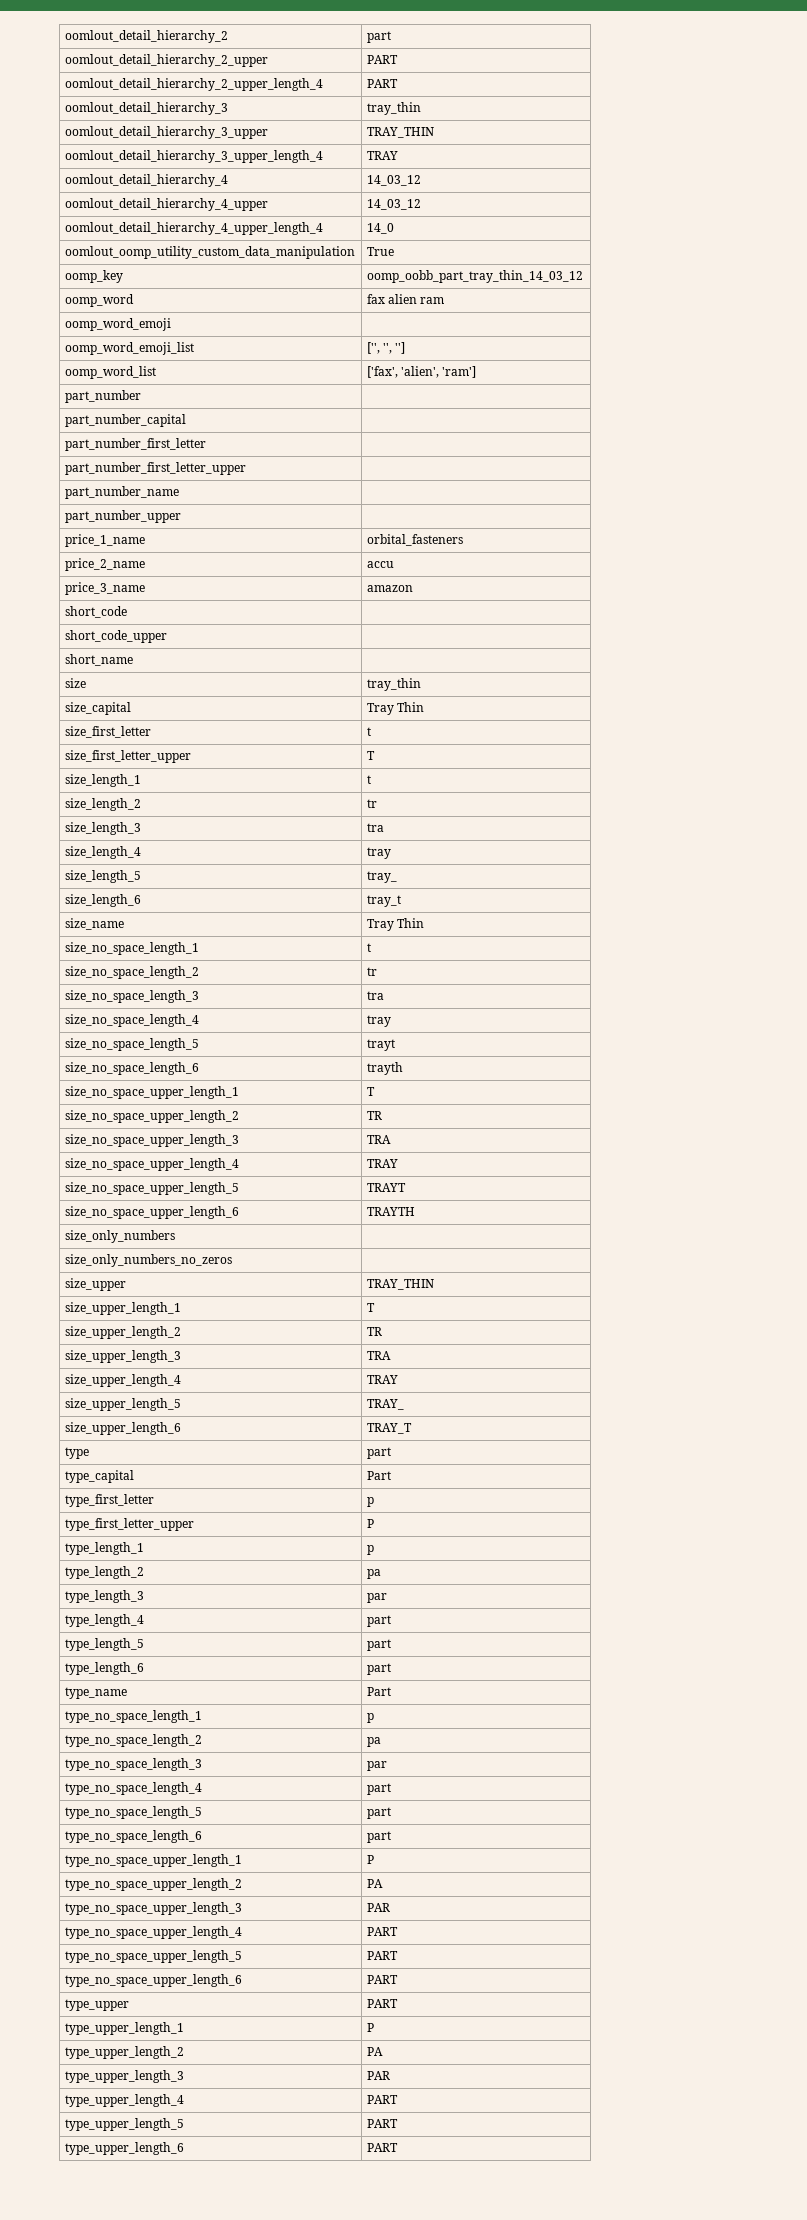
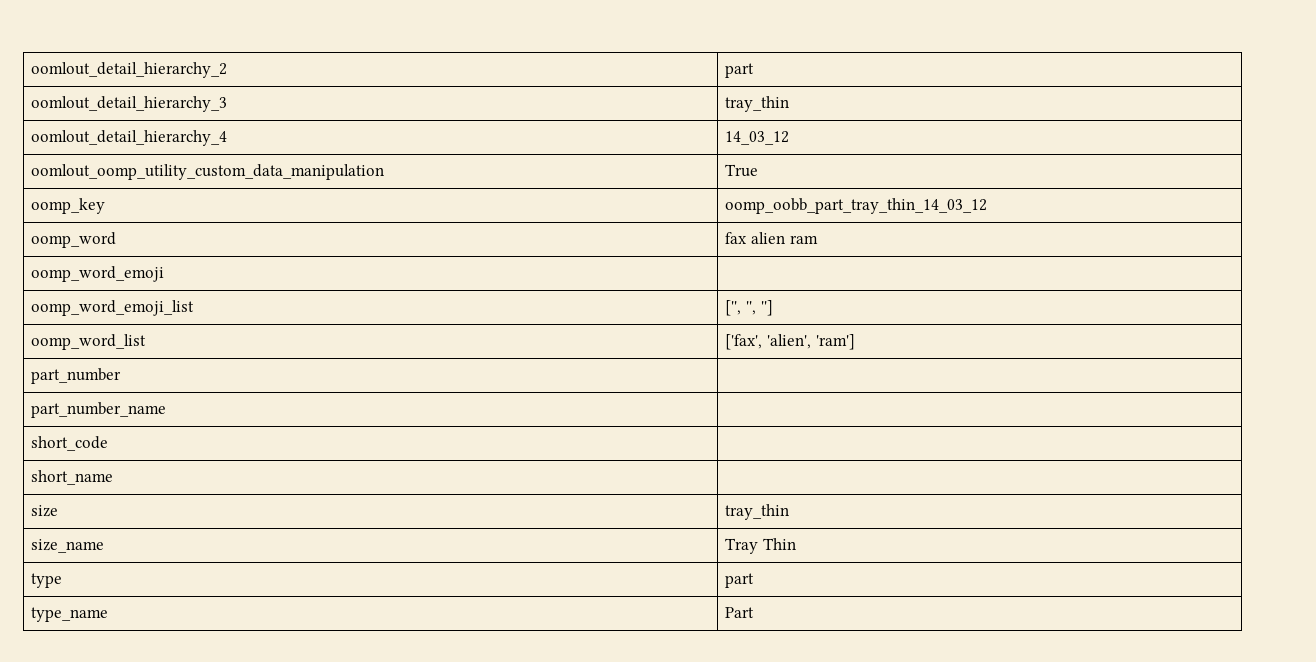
- oomlout_detail_hierarchy_2_upper | PART
- oomlout_detail_hierarchy_2_upper_length_4 | PART
  oomlout_detail_hierarchy_3 | tray_thin
- oomlout_detail_hierarchy_3_upper | TRAY_THIN
- oomlout_detail_hierarchy_3_upper_length_4 | TRAY
  oomlout_detail_hierarchy_4 | 14_03_12
- oomlout_detail_hierarchy_4_upper | 14_03_12
- oomlout_detail_hierarchy_4_upper_length_4 | 14_0
- part_number_capital |
- part_number_first_letter |
- part_number_first_letter_upper |
  part_number_name |
- part_number_upper |
- price_1_name | orbital_fasteners
- price_2_name | accu
- price_3_name | amazon
- short_code_upper |
- size_capital | Tray Thin
- size_first_letter | t
- size_first_letter_upper | T
- size_length_1 | t
- size_length_2 | tr
- size_length_3 | tra
- size_length_4 | tray
- size_length_5 | tray_
- size_length_6 | tray_t
  size_name | Tray Thin
- size_no_space_length_1 | t
- size_no_space_length_2 | tr
- size_no_space_length_3 | tra
- size_no_space_length_4 | tray
- size_no_space_length_5 | trayt
- size_no_space_length_6 | trayth
- size_no_space_upper_length_1 | T
- size_no_space_upper_length_2 | TR
- size_no_space_upper_length_3 | TRA
- size_no_space_upper_length_4 | TRAY
- size_no_space_upper_length_5 | TRAYT
- size_no_space_upper_length_6 | TRAYTH
- size_only_numbers |
- size_only_numbers_no_zeros |
- size_upper | TRAY_THIN
- size_upper_length_1 | T
- size_upper_length_2 | TR
- size_upper_length_3 | TRA
- size_upper_length_4 | TRAY
- size_upper_length_5 | TRAY_
- size_upper_length_6 | TRAY_T
  type | part
- type_capital | Part
- type_first_letter | p
- type_first_letter_upper | P
- type_length_1 | p
- type_length_2 | pa
- type_length_3 | par
- type_length_4 | part
- type_length_5 | part
- type_length_6 | part
  type_name | Part
- type_no_space_length_1 | p
- type_no_space_length_2 | pa
- type_no_space_length_3 | par
- type_no_space_length_4 | part
- type_no_space_length_5 | part
- type_no_space_length_6 | part
- type_no_space_upper_length_1 | P
- type_no_space_upper_length_2 | PA
- type_no_space_upper_length_3 | PAR
- type_no_space_upper_length_4 | PART
- type_no_space_upper_length_5 | PART
- type_no_space_upper_length_6 | PART
- type_upper | PART
- type_upper_length_1 | P
- type_upper_length_2 | PA
- type_upper_length_3 | PAR
- type_upper_length_4 | PART
- type_upper_length_5 | PART
- type_upper_length_6 | PART

